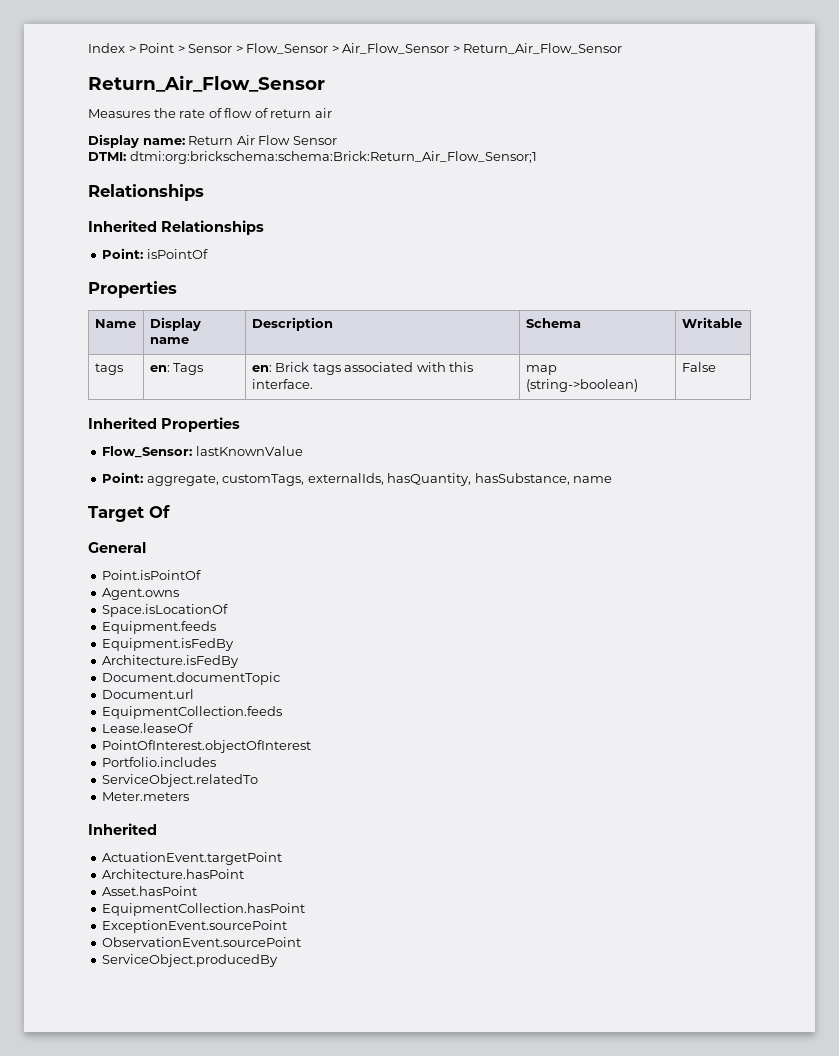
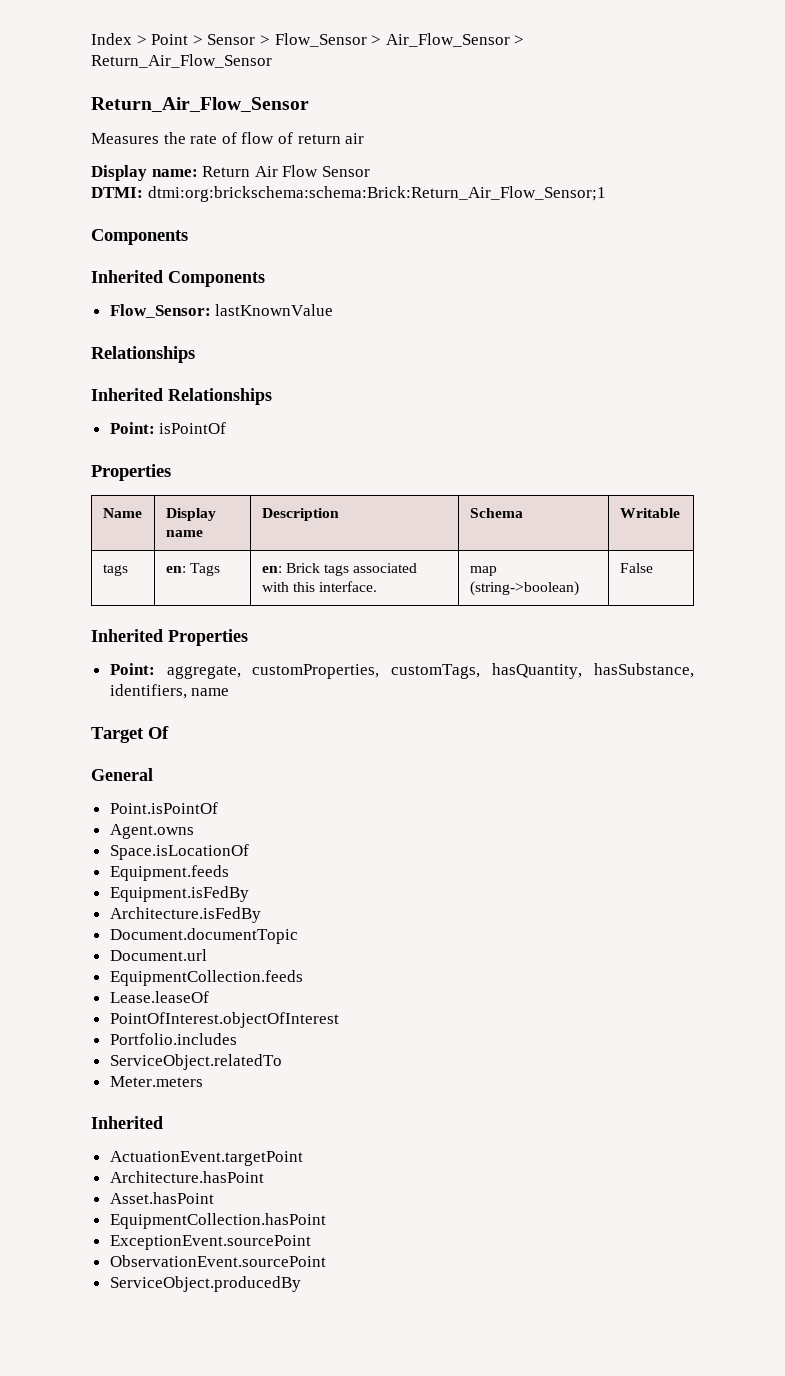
  DTMI: dtmi:org:brickschema:schema:Brick:Return_Air_Flow_Sensor;1
+ Components
+ Inherited Components
+ Flow_Sensor: lastKnownValue
- Flow_Sensor: lastKnownValue
- Point: aggregate, customTags, externalIds, hasQuantity, hasSubstance, name
+ Point: aggregate, customProperties, customTags, hasQuantity, hasSubstance, identifiers, name

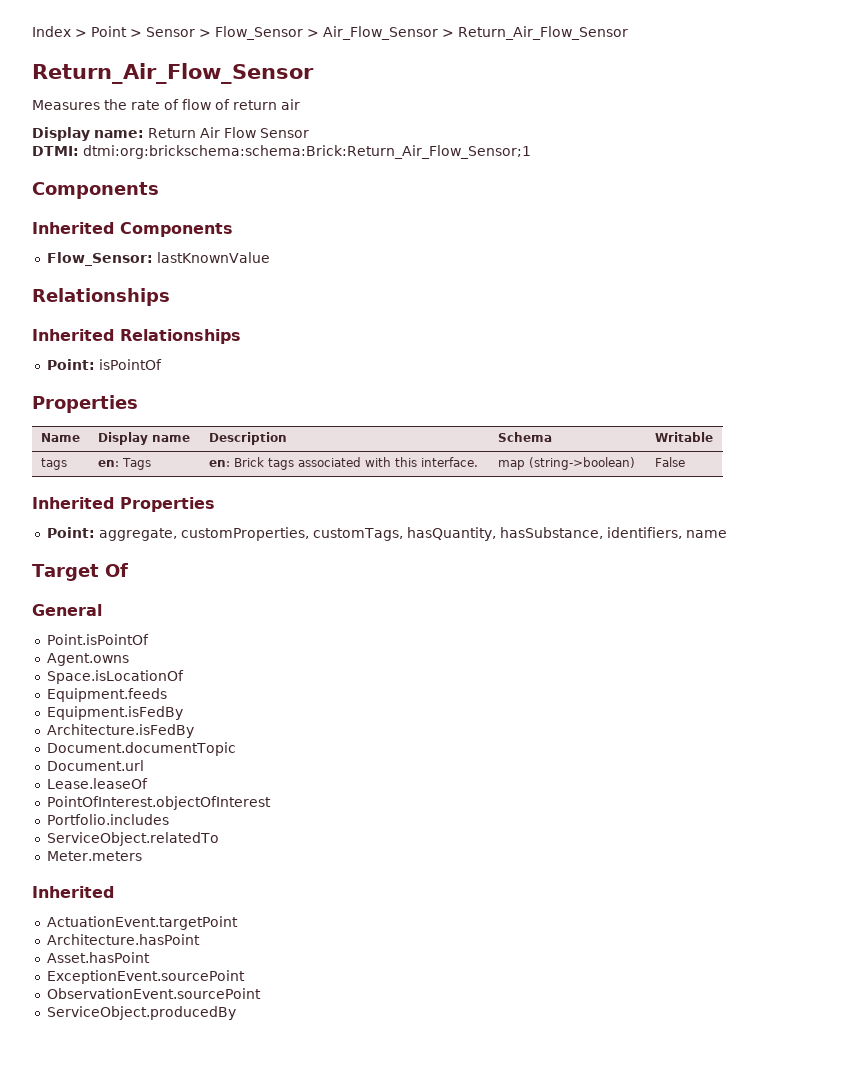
- EquipmentCollection.feeds
- EquipmentCollection.hasPoint

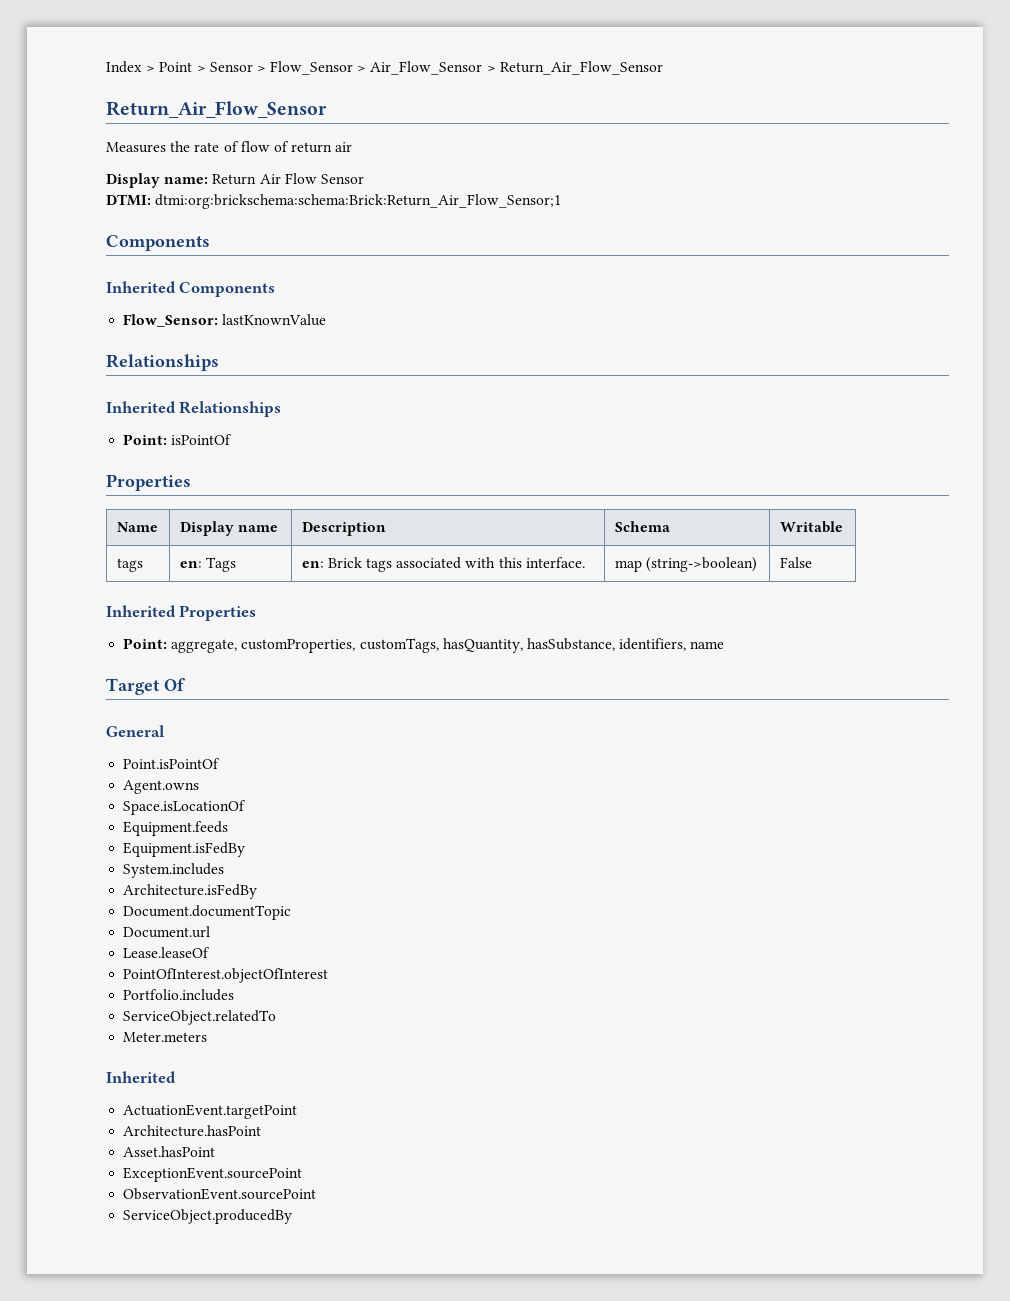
+ System.includes

